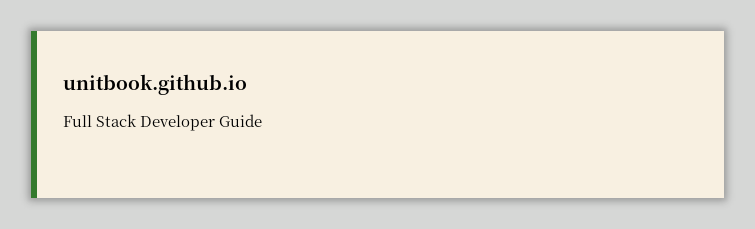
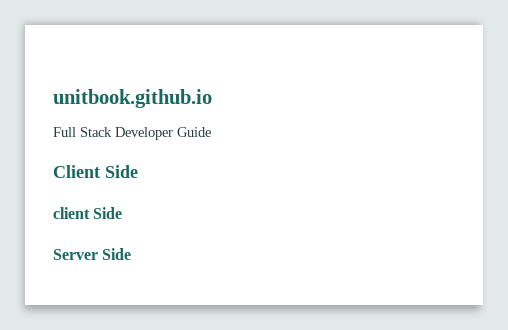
+ Client Side
+ client Side
+ Server Side

